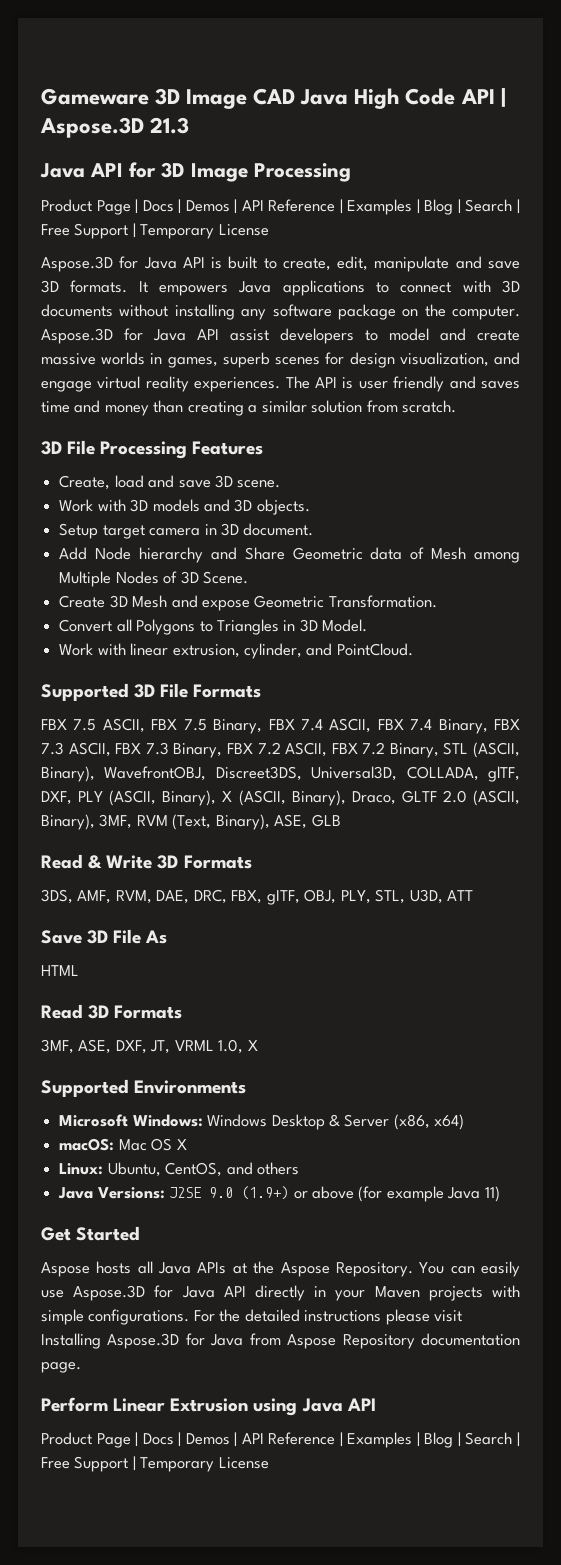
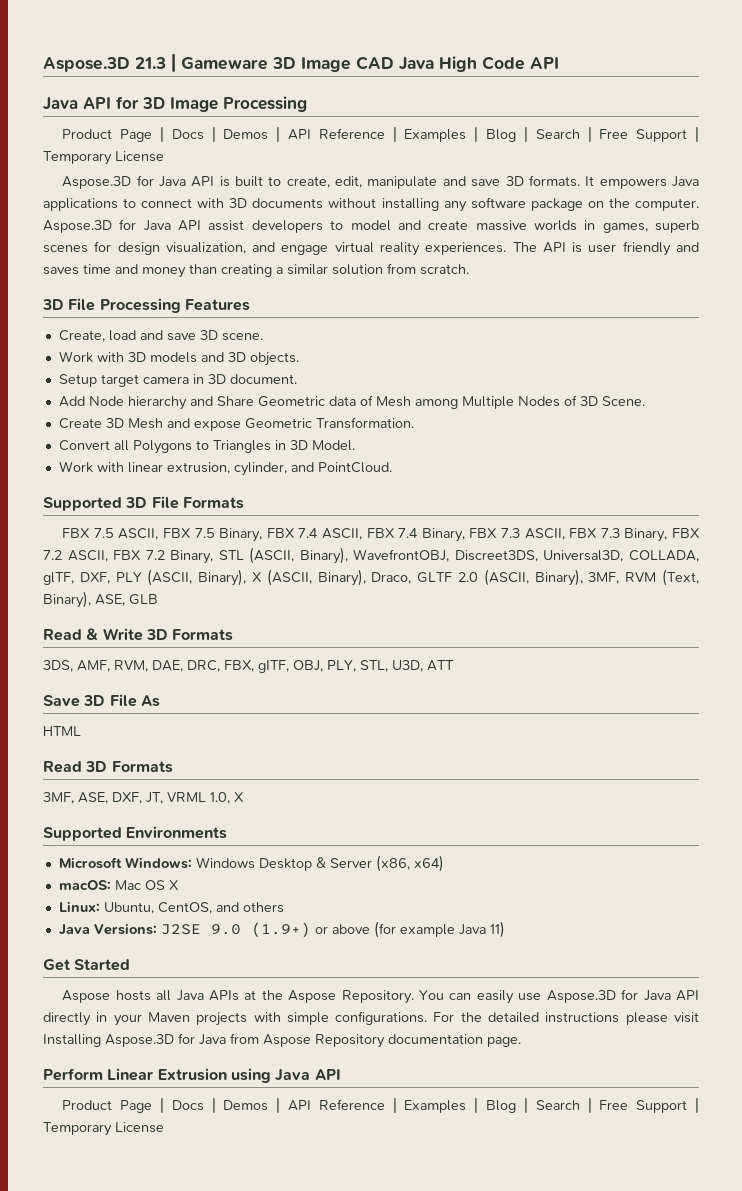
- Gameware 3D Image CAD Java High Code API | Aspose.3D 21.3
+ Aspose.3D 21.3 | Gameware 3D Image CAD Java High Code API

